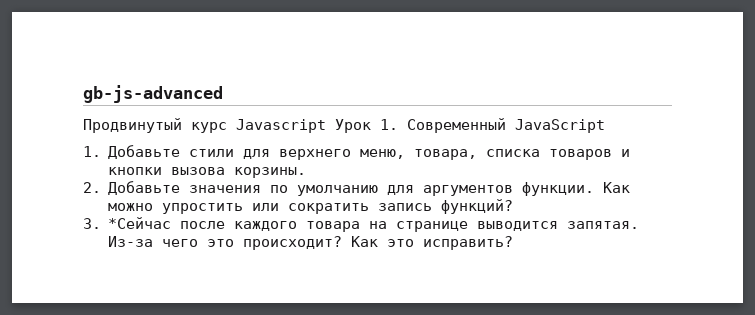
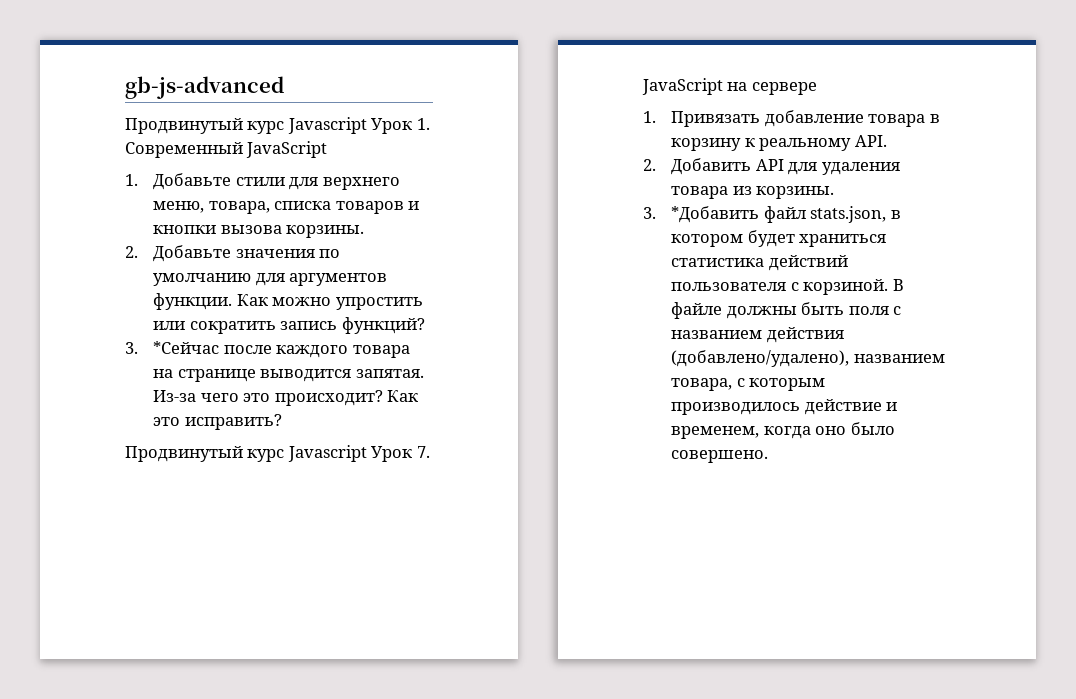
+ Продвинутый курс Javascript Урок 7. JavaScript на сервере
+ 1. Привязать добавление товара в корзину к реальному API.
+ 2. Добавить API для удаления товара из корзины.
+ 3. *Добавить файл stats.json, в котором будет храниться статистика действий пользователя с корзиной. В файле должны быть поля с названием действия (добавлено/удалено), названием товара, с которым производилось действие и временем, когда оно было совершено.

